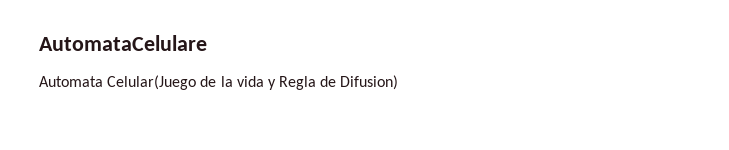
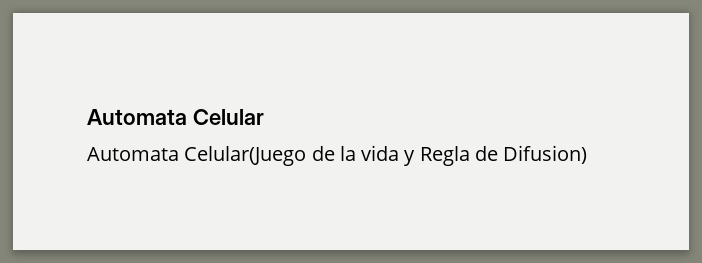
- AutomataCelulare
+ Automata Celular

